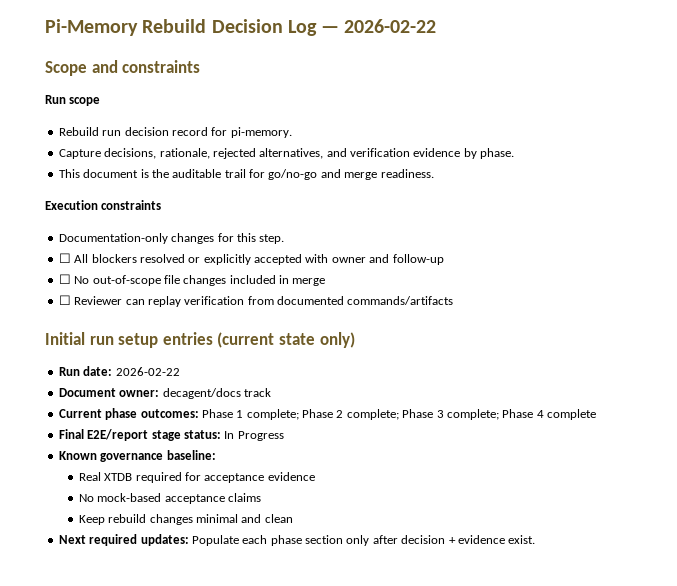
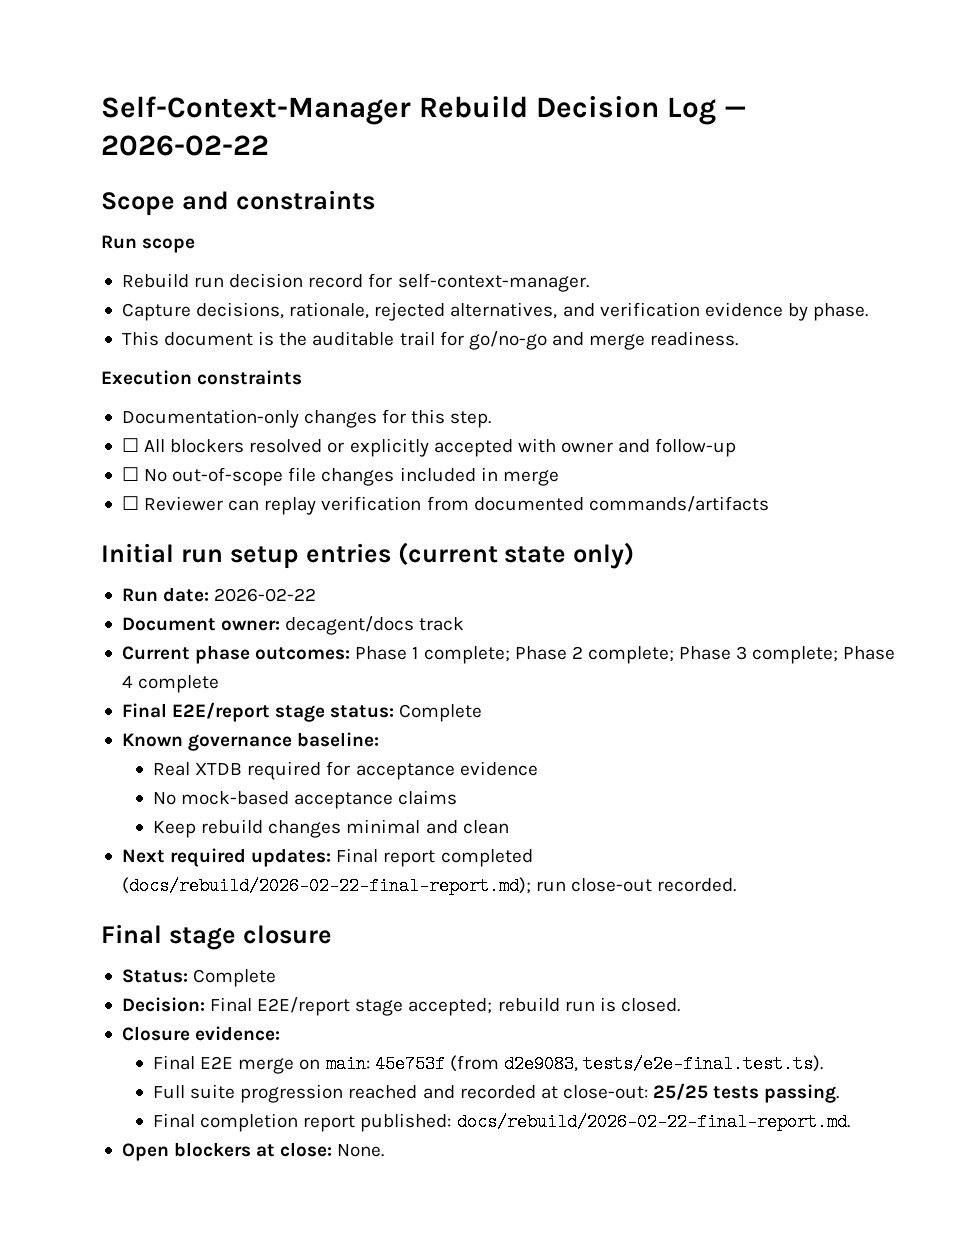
- Pi-Memory Rebuild Decision Log — 2026-02-22
+ Self-Context-Manager Rebuild Decision Log — 2026-02-22
- Rebuild run decision record for pi-memory.
+ Rebuild run decision record for self-context-manager.
- Final E2E/report stage status: In Progress
+ Final E2E/report stage status: Complete
- Next required updates: Populate each phase section only after decision + evidence exist.
+ Next required updates: Final report completed (docs/rebuild/2026-02-22-final-report.md); run close-out recorded.
+ Final stage closure
+ Status: Complete
+ Decision: Final E2E/report stage accepted; rebuild run is closed.
+ Closure evidence:
+ Final E2E merge on main: 45e753f (from d2e9083, tests/e2e-final.test.ts).
+ Full suite progression reached and recorded at close-out: 25/25 tests passing.
+ Final completion report published: docs/rebuild/2026-02-22-final-report.md.
+ Open blockers at close: None.

